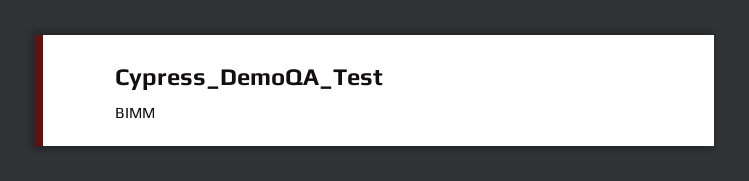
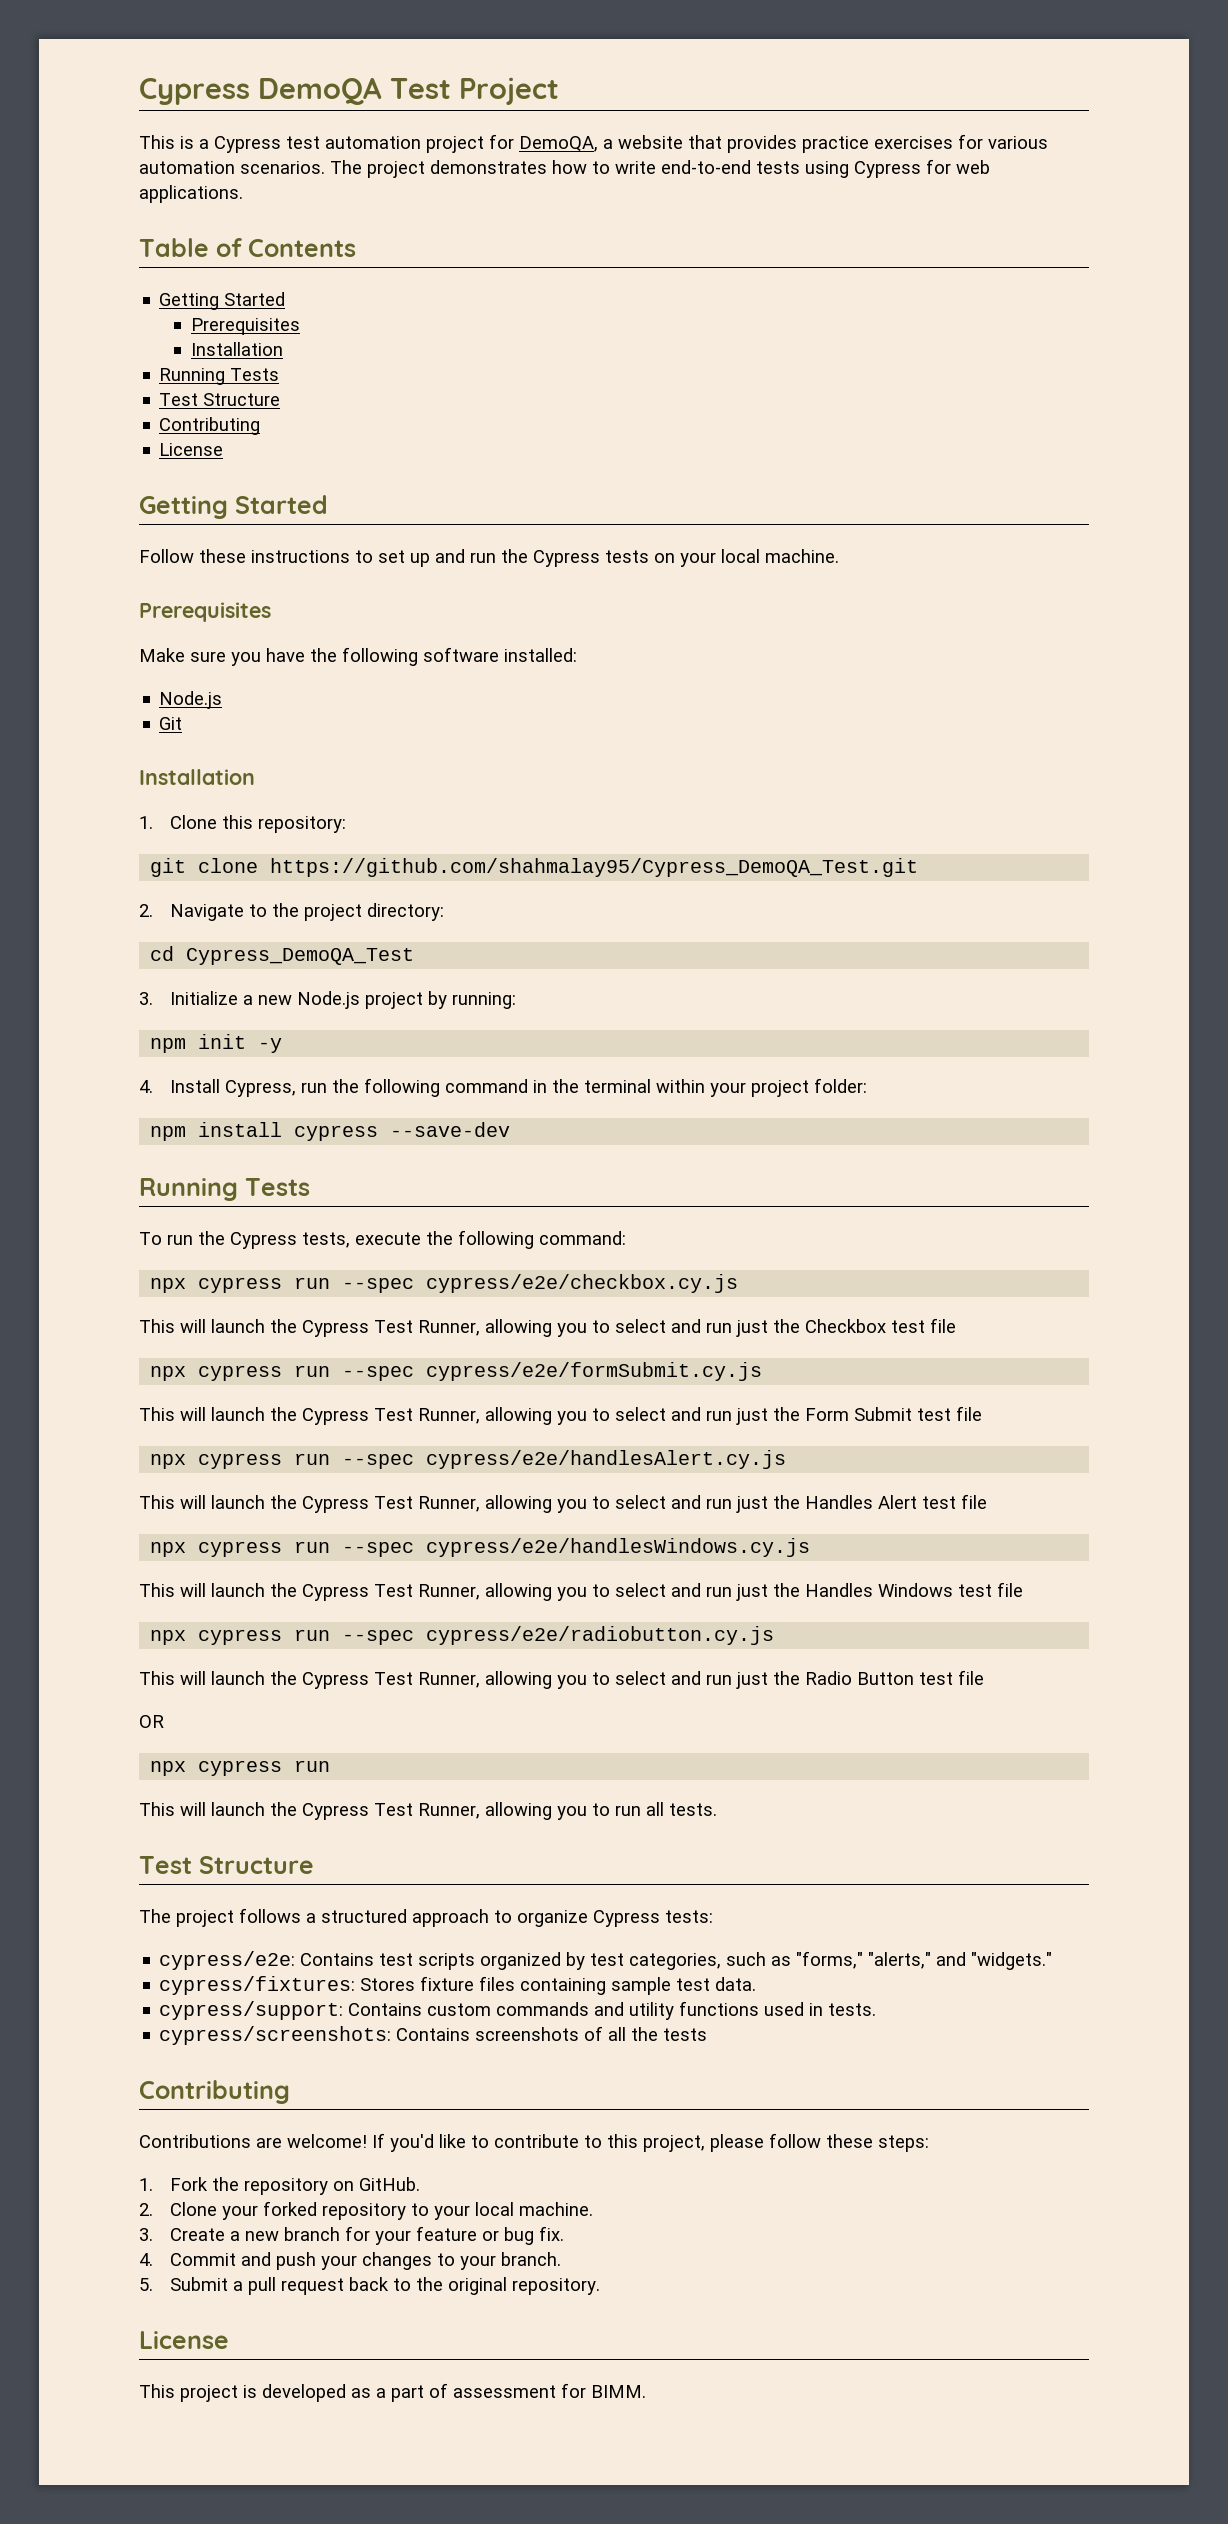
- Cypress_DemoQA_Test
- BIMM
+ Cypress DemoQA Test Project
+ This is a Cypress test automation project for DemoQA, a website that provides practice exercises for various automation scenarios. The project demonstrates how to write end-to-end tests using Cypress for web applications.
+ Table of Contents
+ Getting Started
+ Prerequisites
+ Installation
+ Running Tests
+ Test Structure
+ Contributing
+ License
+ Getting Started
+ Follow these instructions to set up and run the Cypress tests on your local machine.
+ Prerequisites
+ Make sure you have the following software installed:
+ Node.js
+ Git
+ Installation
+ 1. Clone this repository:
+ git clone https://github.com/shahmalay95/Cypress_DemoQA_Test.git
+ 2. Navigate to the project directory:
+ cd Cypress_DemoQA_Test
+ 3. Initialize a new Node.js project by running:
+ npm init -y
+ 4. Install Cypress, run the following command in the terminal within your project folder:
+ npm install cypress --save-dev
+ Running Tests
+ To run the Cypress tests, execute the following command:
+ npx cypress run --spec cypress/e2e/checkbox.cy.js
+ This will launch the Cypress Test Runner, allowing you to select and run just the Checkbox test file
+ npx cypress run --spec cypress/e2e/formSubmit.cy.js
+ This will launch the Cypress Test Runner, allowing you to select and run just the Form Submit test file
+ npx cypress run --spec cypress/e2e/handlesAlert.cy.js
+ This will launch the Cypress Test Runner, allowing you to select and run just the Handles Alert test file
+ npx cypress run --spec cypress/e2e/handlesWindows.cy.js
+ This will launch the Cypress Test Runner, allowing you to select and run just the Handles Windows test file
+ npx cypress run --spec cypress/e2e/radiobutton.cy.js
+ This will launch the Cypress Test Runner, allowing you to select and run just the Radio Button test file
+ OR
+ npx cypress run
+ This will launch the Cypress Test Runner, allowing you to run all tests.
+ Test Structure
+ The project follows a structured approach to organize Cypress tests:
+ cypress/e2e: Contains test scripts organized by test categories, such as "forms," "alerts," and "widgets."
+ cypress/fixtures: Stores fixture files containing sample test data.
+ cypress/support: Contains custom commands and utility functions used in tests.
+ cypress/screenshots: Contains screenshots of all the tests
+ Contributing
+ Contributions are welcome! If you'd like to contribute to this project, please follow these steps:
+ 1. Fork the repository on GitHub.
+ 2. Clone your forked repository to your local machine.
+ 3. Create a new branch for your feature or bug fix.
+ 4. Commit and push your changes to your branch.
+ 5. Submit a pull request back to the original repository.
+ License
+ This project is developed as a part of assessment for BIMM.

